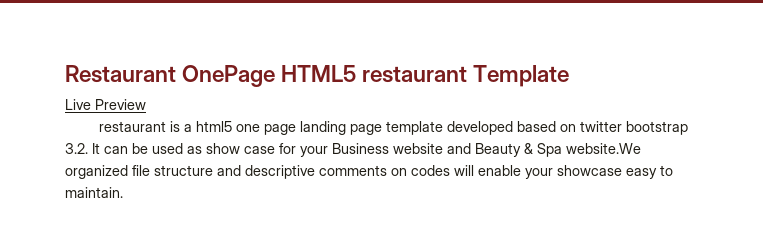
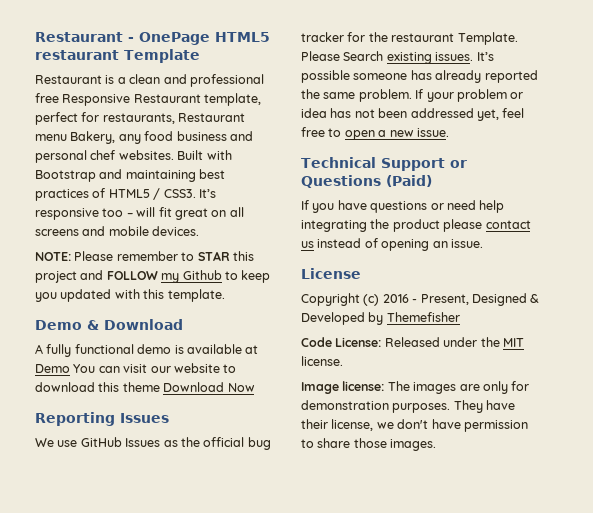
- Restaurant OnePage HTML5 restaurant Template
+ Restaurant - OnePage HTML5 restaurant Template
- Live Preview
- restaurant is a html5 one page landing page template developed based on twitter bootstrap 3.2. It can be used as show case for your Business website and Beauty & Spa website.We organized file structure and descriptive comments on codes will enable your showcase easy to maintain.
+ Restaurant is a clean and professional free Responsive Restaurant template, perfect for restaurants, Restaurant menu Bakery, any food business and personal chef websites. Built with Bootstrap and maintaining best practices of HTML5 / CSS3. It’s responsive too – will fit great on all screens and mobile devices.
+ NOTE: Please remember to STAR this project and FOLLOW my Github to keep you updated with this template.
+ Demo & Download
+ A fully functional demo is available at Demo You can visit our website to download this theme Download Now
+ Reporting Issues
+ We use GitHub Issues as the official bug tracker for the restaurant Template. Please Search existing issues. It’s possible someone has already reported the same problem. If your problem or idea has not been addressed yet, feel free to open a new issue.
+ Technical Support or Questions (Paid)
+ If you have questions or need help integrating the product please contact us instead of opening an issue.
+ License
+ Copyright (c) 2016 - Present, Designed & Developed by Themefisher
+ Code License: Released under the MIT license.
+ Image license: The images are only for demonstration purposes. They have their license, we don't have permission to share those images.

